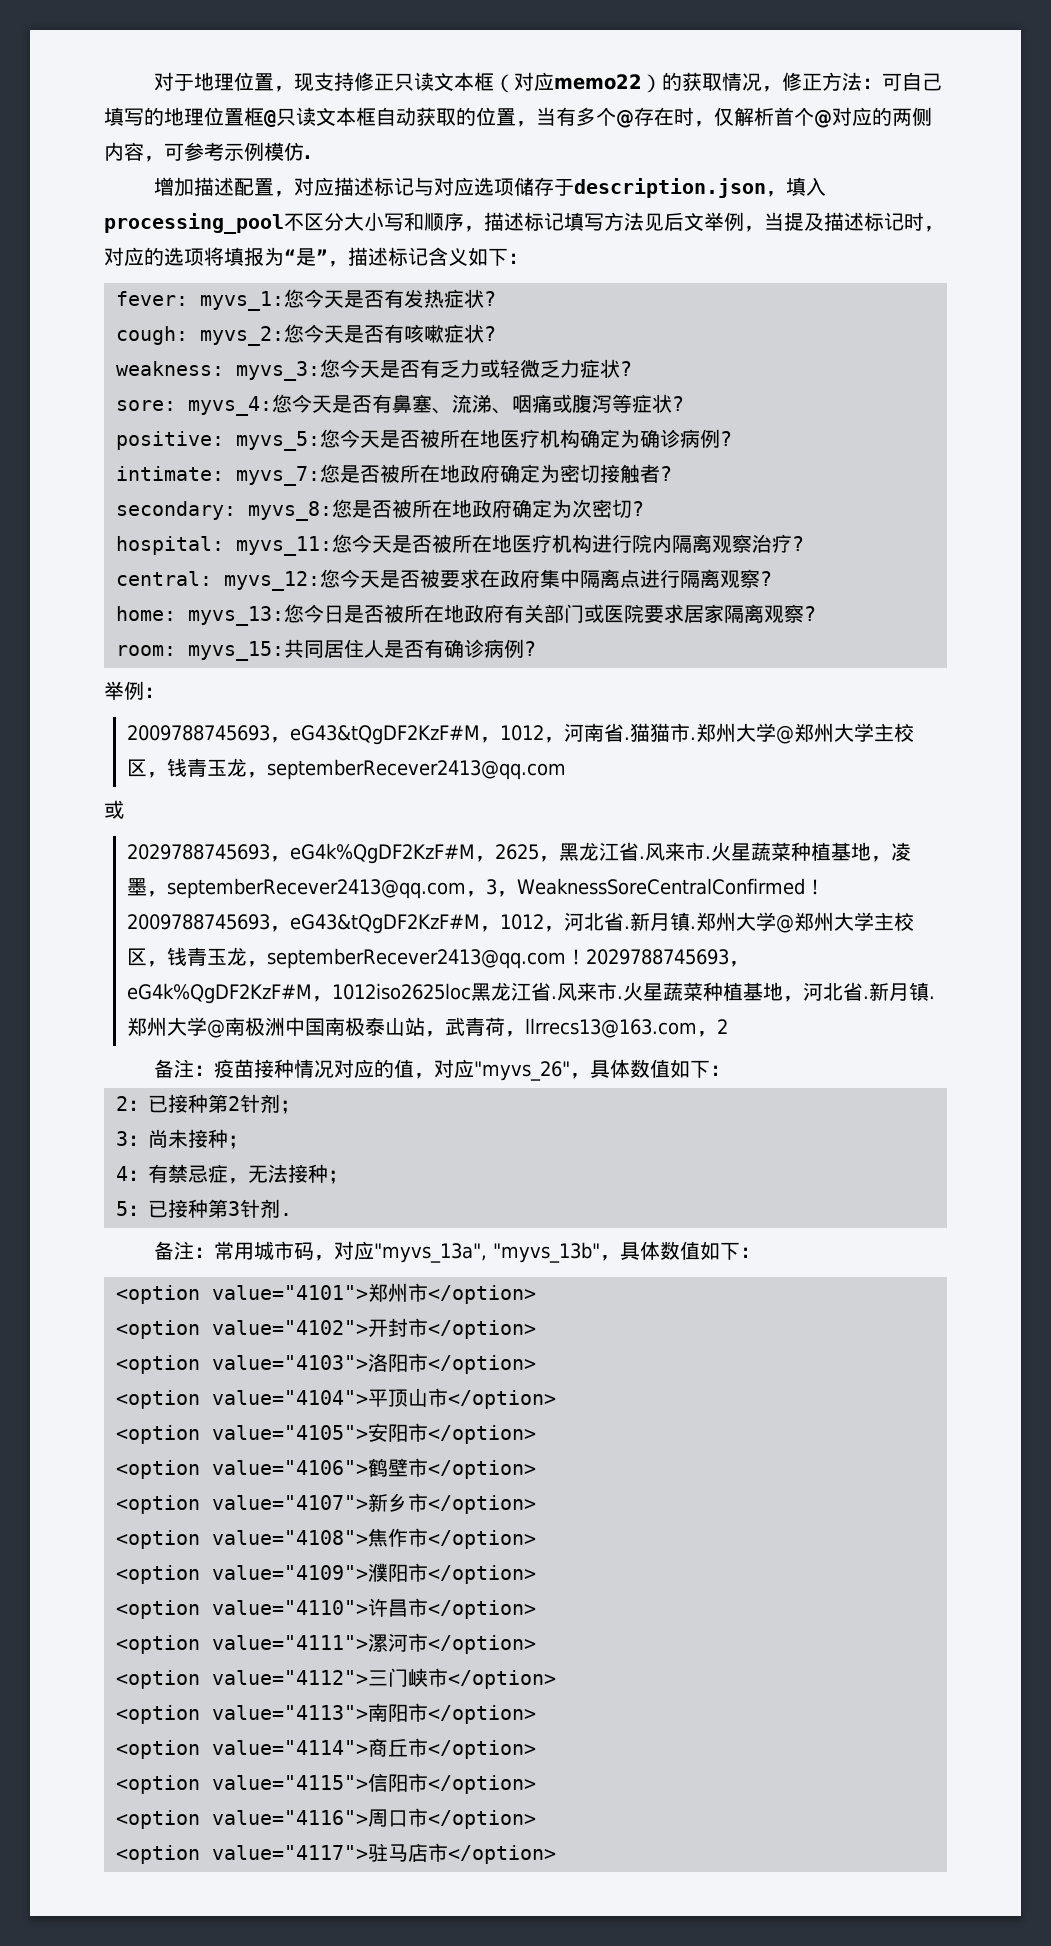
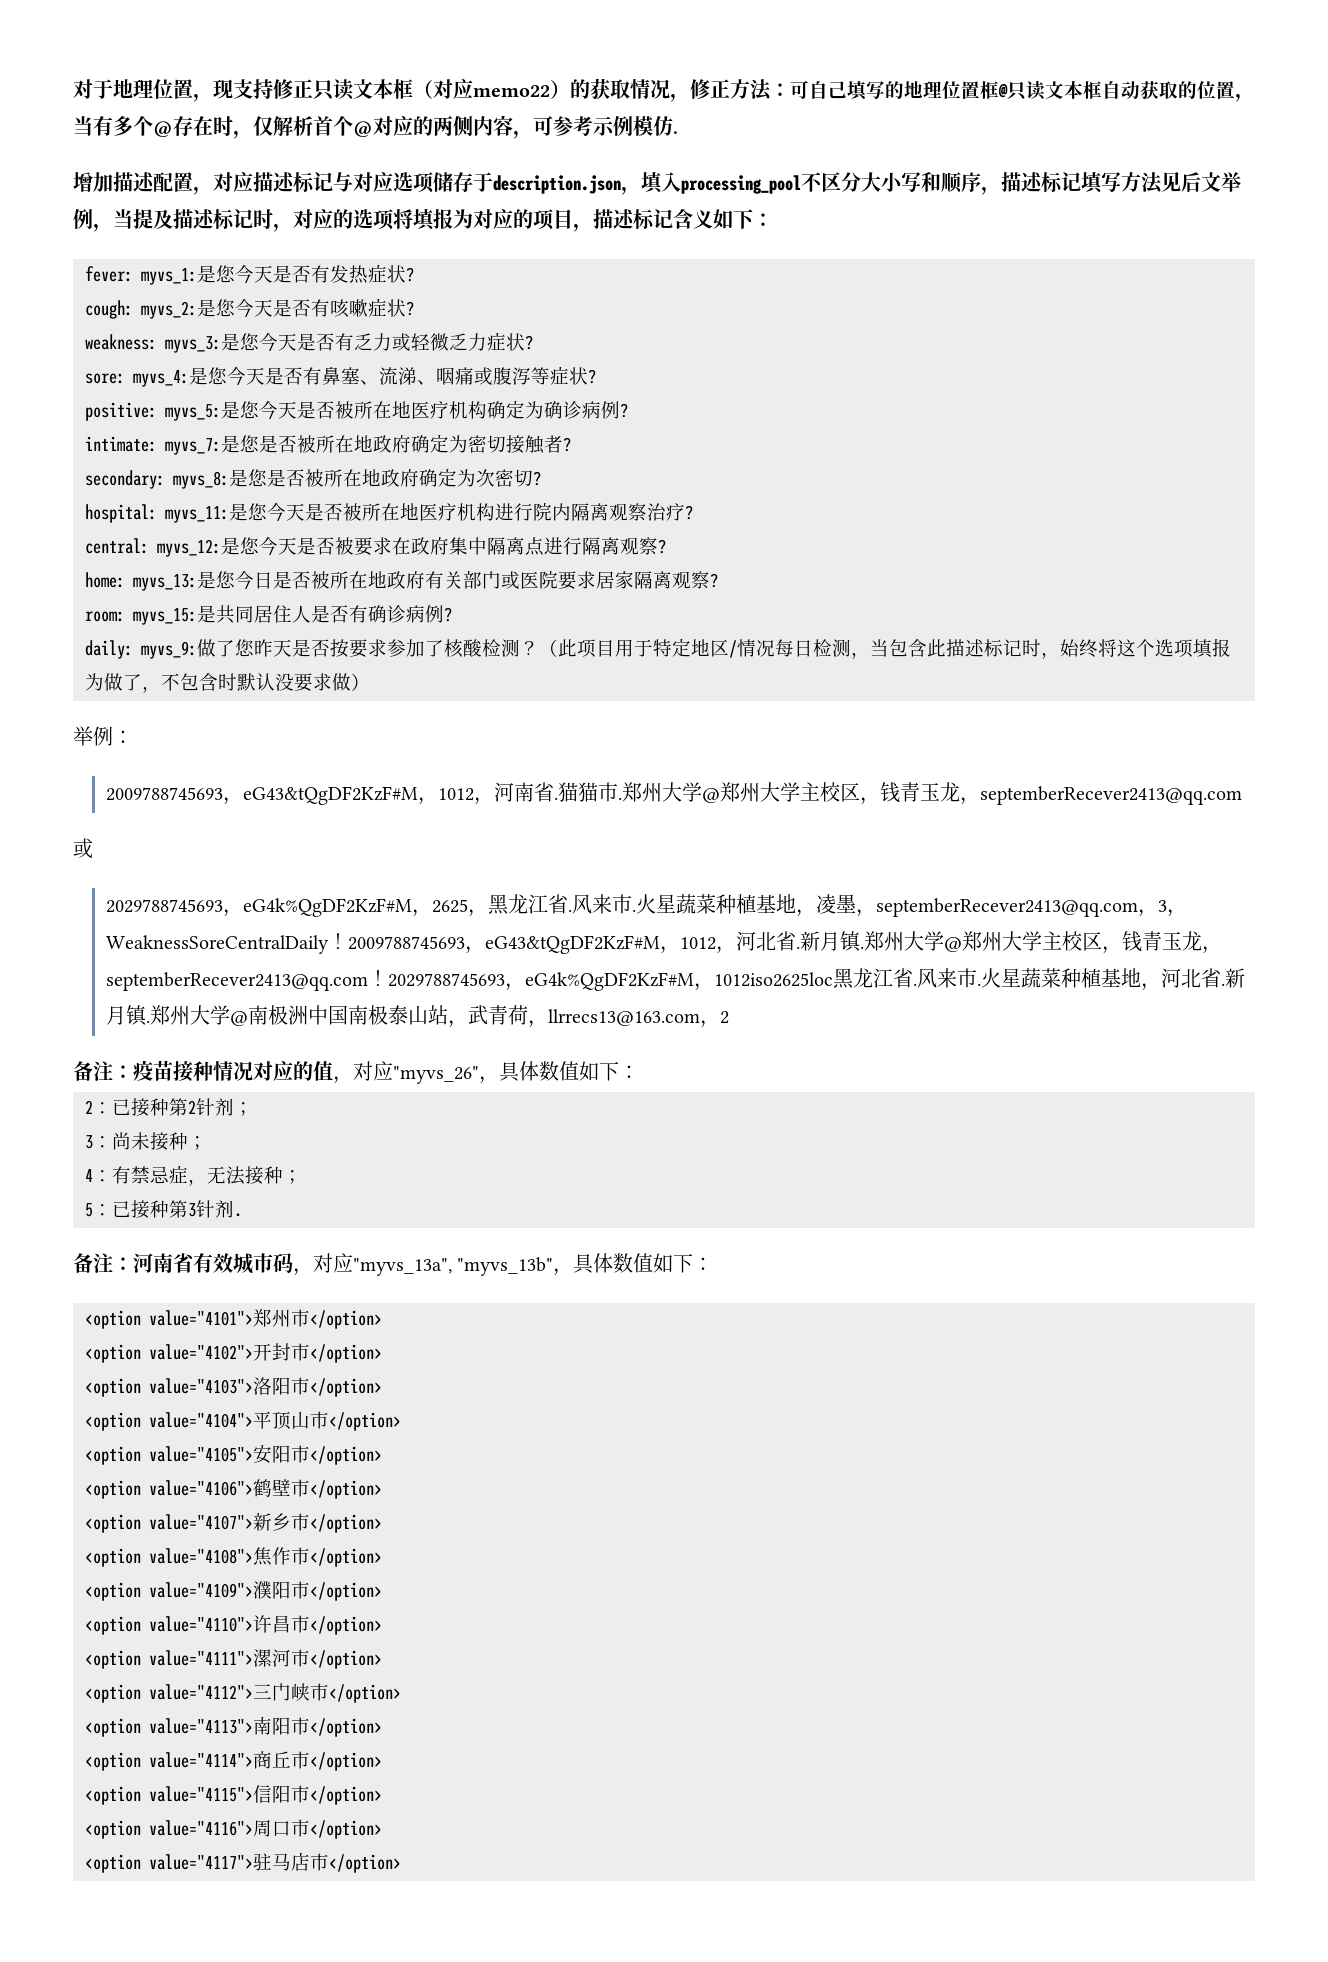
- 增加描述配置，对应描述标记与对应选项储存于description.json，填入processing_pool不区分大小写和顺序，描述标记填写方法见后文举例，当提及描述标记时，对应的选项将填报为“是”，描述标记含义如下：
+ 增加描述配置，对应描述标记与对应选项储存于description.json，填入processing_pool不区分大小写和顺序，描述标记填写方法见后文举例，当提及描述标记时，对应的选项将填报为对应的项目，描述标记含义如下：
- fever: myvs_1:您今天是否有发热症状?
+ fever: myvs_1:是您今天是否有发热症状?
- cough: myvs_2:您今天是否有咳嗽症状?
+ cough: myvs_2:是您今天是否有咳嗽症状?
- weakness: myvs_3:您今天是否有乏力或轻微乏力症状?
+ weakness: myvs_3:是您今天是否有乏力或轻微乏力症状?
- sore: myvs_4:您今天是否有鼻塞、流涕、咽痛或腹泻等症状?
+ sore: myvs_4:是您今天是否有鼻塞、流涕、咽痛或腹泻等症状?
- positive: myvs_5:您今天是否被所在地医疗机构确定为确诊病例?
+ positive: myvs_5:是您今天是否被所在地医疗机构确定为确诊病例?
- intimate: myvs_7:您是否被所在地政府确定为密切接触者?
+ intimate: myvs_7:是您是否被所在地政府确定为密切接触者?
- secondary: myvs_8:您是否被所在地政府确定为次密切?
+ secondary: myvs_8:是您是否被所在地政府确定为次密切?
- hospital: myvs_11:您今天是否被所在地医疗机构进行院内隔离观察治疗?
+ hospital: myvs_11:是您今天是否被所在地医疗机构进行院内隔离观察治疗?
- central: myvs_12:您今天是否被要求在政府集中隔离点进行隔离观察?
+ central: myvs_12:是您今天是否被要求在政府集中隔离点进行隔离观察?
- home: myvs_13:您今日是否被所在地政府有关部门或医院要求居家隔离观察?
+ home: myvs_13:是您今日是否被所在地政府有关部门或医院要求居家隔离观察?
- room: myvs_15:共同居住人是否有确诊病例?
+ room: myvs_15:是共同居住人是否有确诊病例?
+ daily: myvs_9:做了您昨天是否按要求参加了核酸检测？（此项目用于特定地区/情况每日检测，当包含此描述标记时，始终将这个选项填报为做了，不包含时默认没要求做）
- 火星蔬菜种植基地，凌墨，septemberRecever2413@qq.com，3，WeaknessSoreCentralConfirmed！
+ 火星蔬菜种植基地，凌墨，septemberRecever2413@qq.com，3，WeaknessSoreCentralDaily！
- 备注：常用城市码，对应"myvs_13a", "myvs_13b"，具体数值如下：
+ 备注：河南省有效城市码，对应"myvs_13a", "myvs_13b"，具体数值如下：

